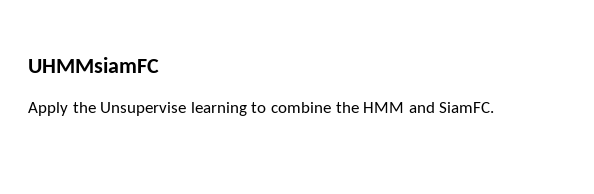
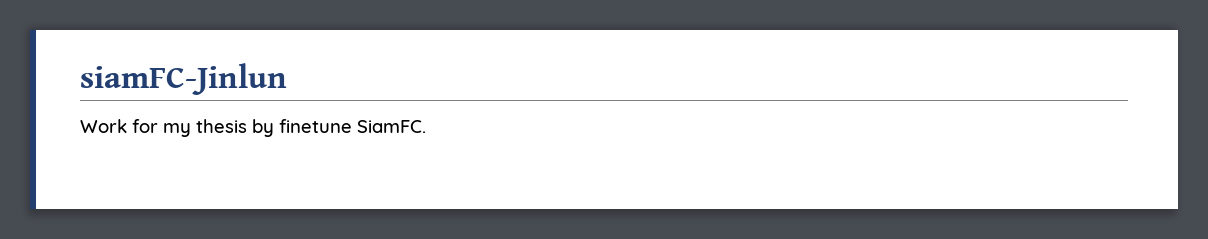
- UHMMsiamFC
- Apply the Unsupervise learning to combine the HMM and SiamFC.
+ siamFC-Jinlun
+ Work for my thesis by finetune SiamFC.

